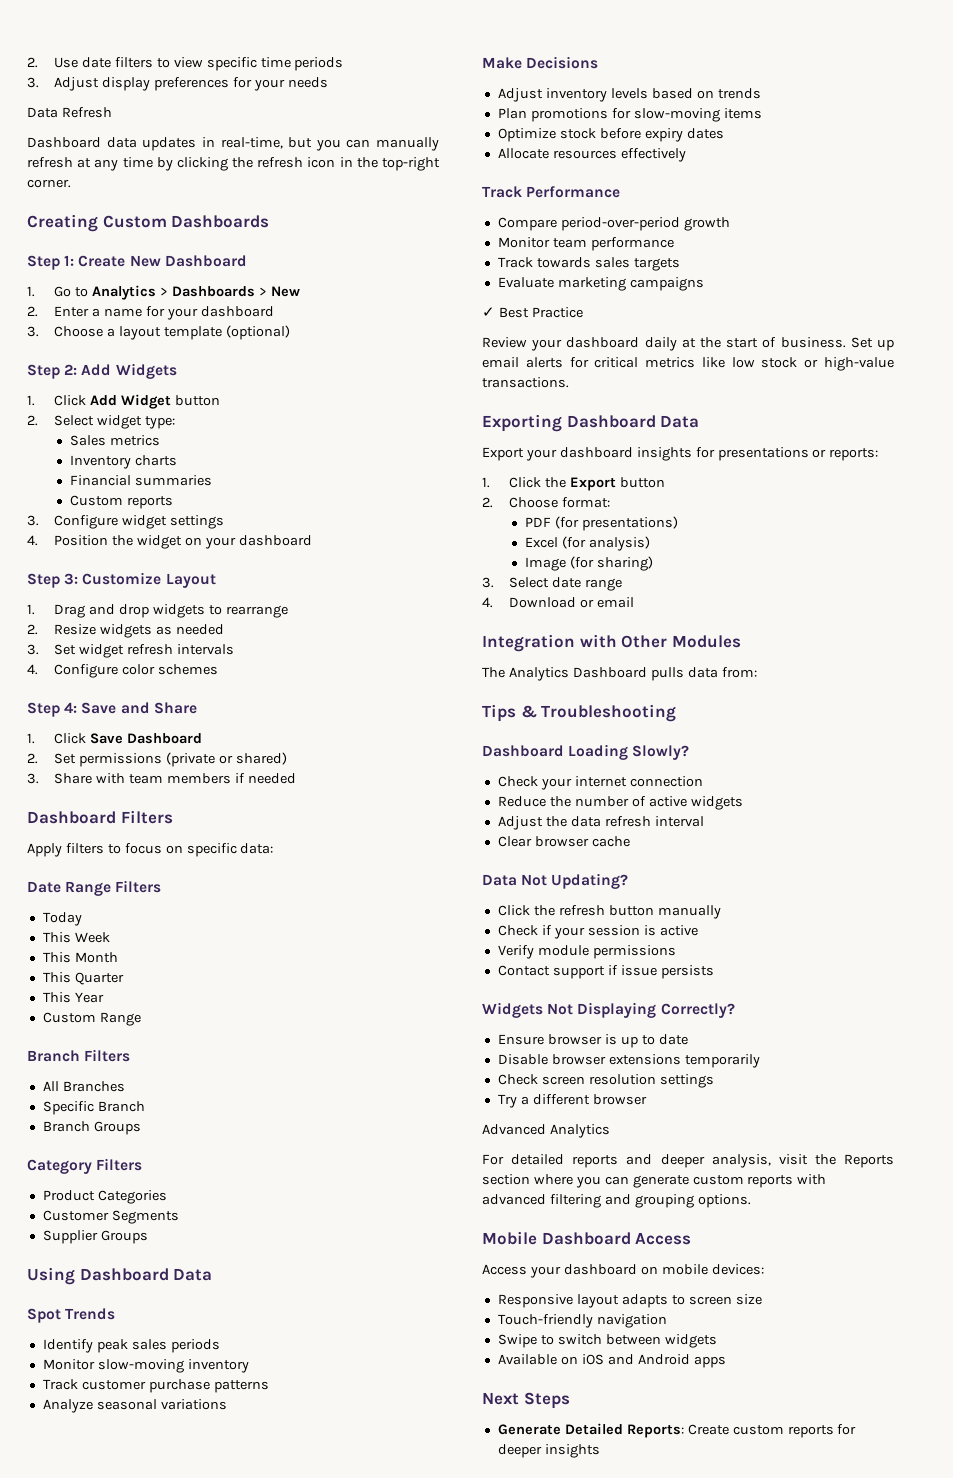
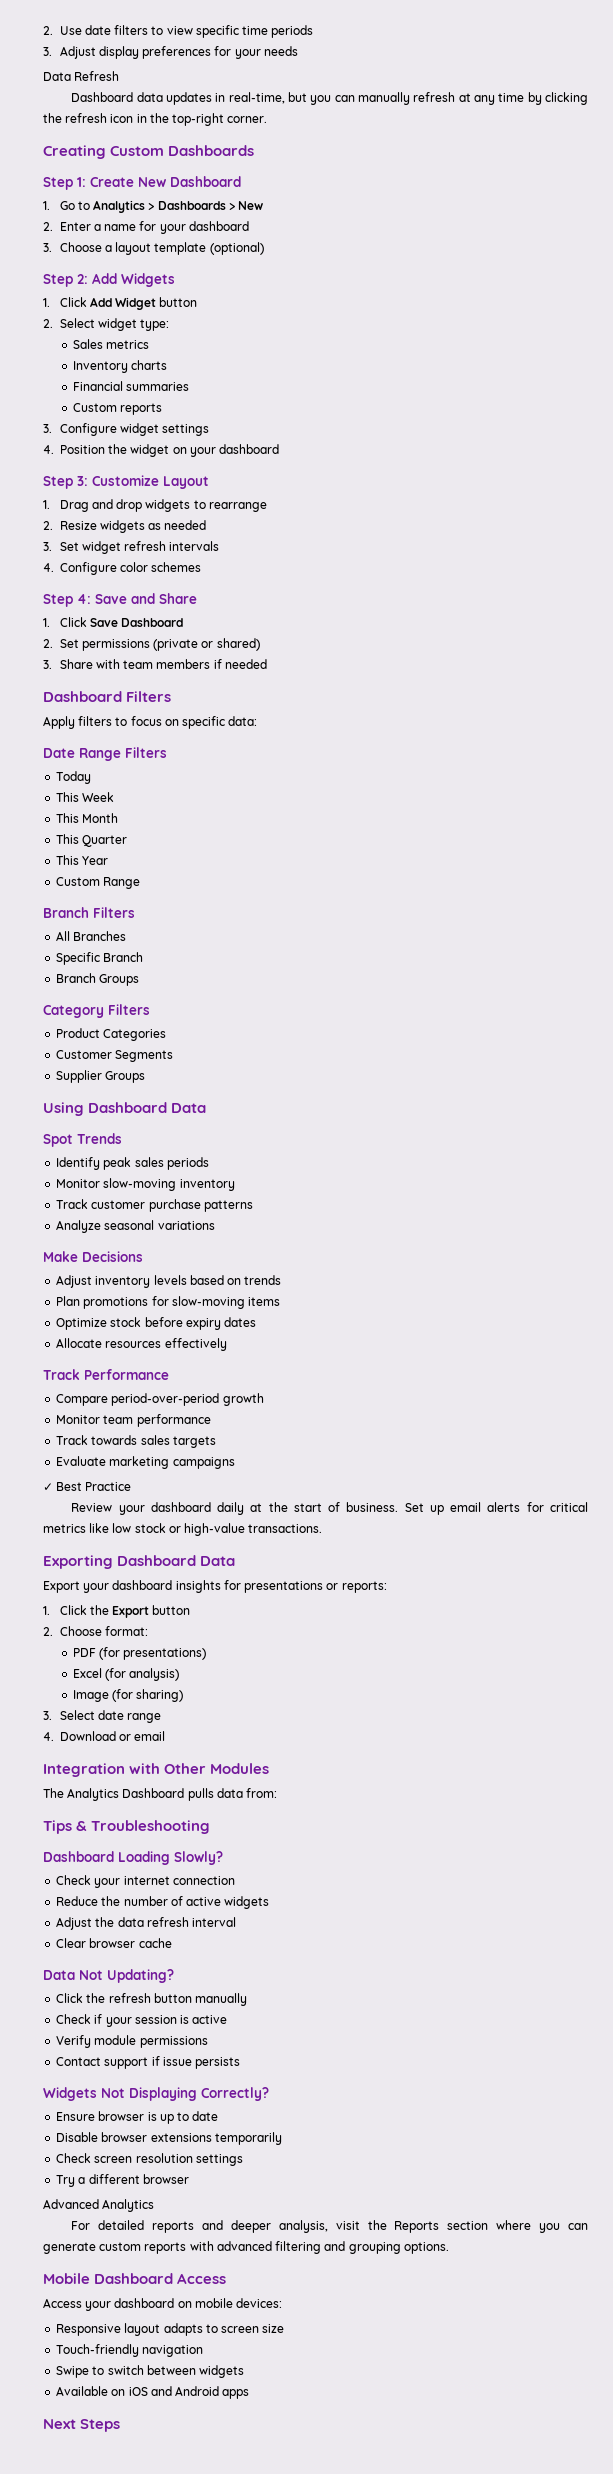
- Generate Detailed Reports: Create custom reports for deeper insights

